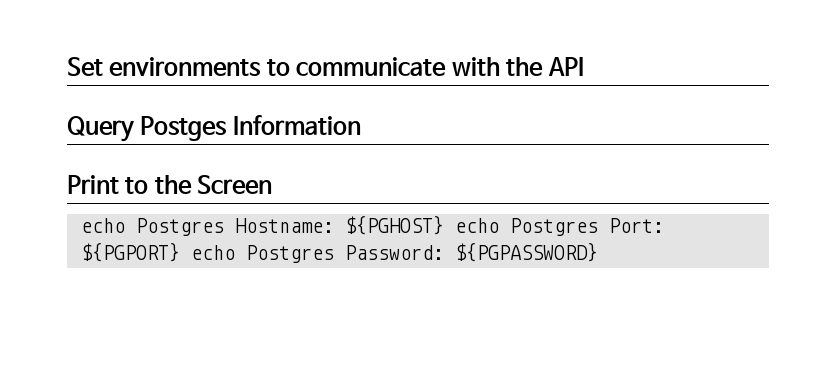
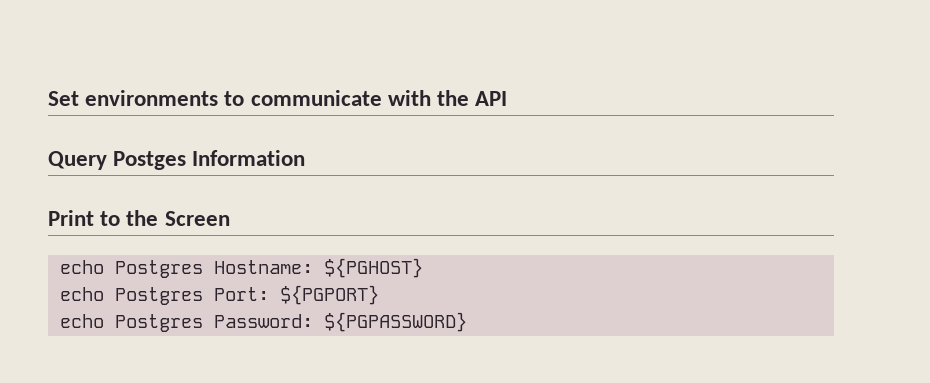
- echo Postgres Hostname: ${PGHOST} echo Postgres Port: ${PGPORT} echo Postgres Password: ${PGPASSWORD}
+ echo Postgres Hostname: ${PGHOST}
+ echo Postgres Port: ${PGPORT}
+ echo Postgres Password: ${PGPASSWORD}

